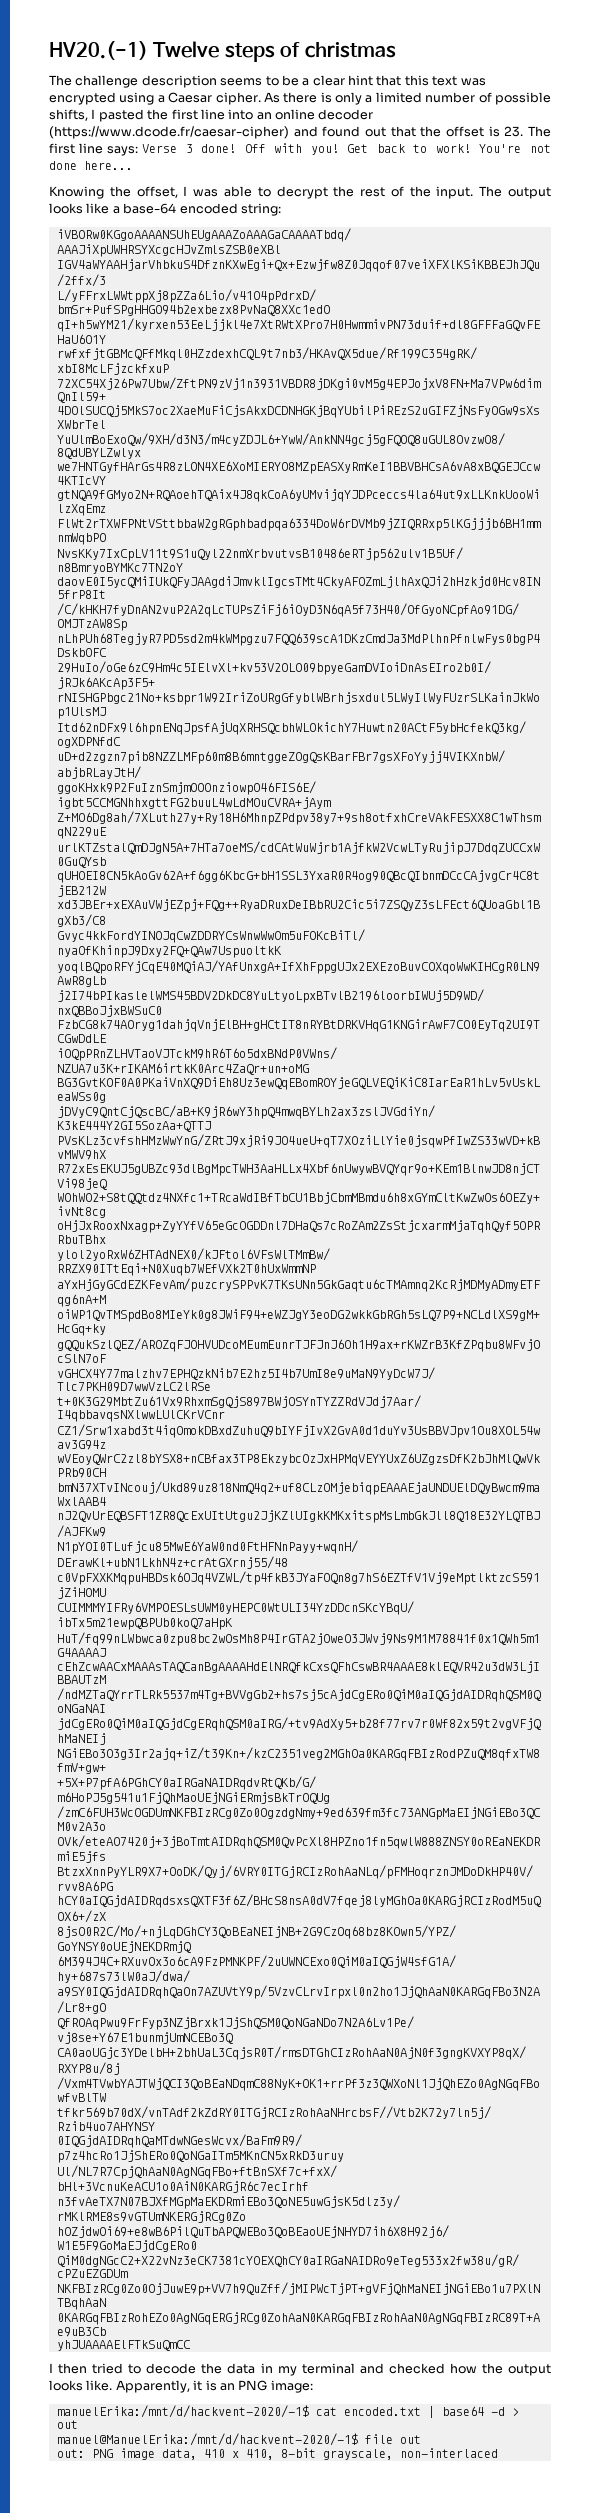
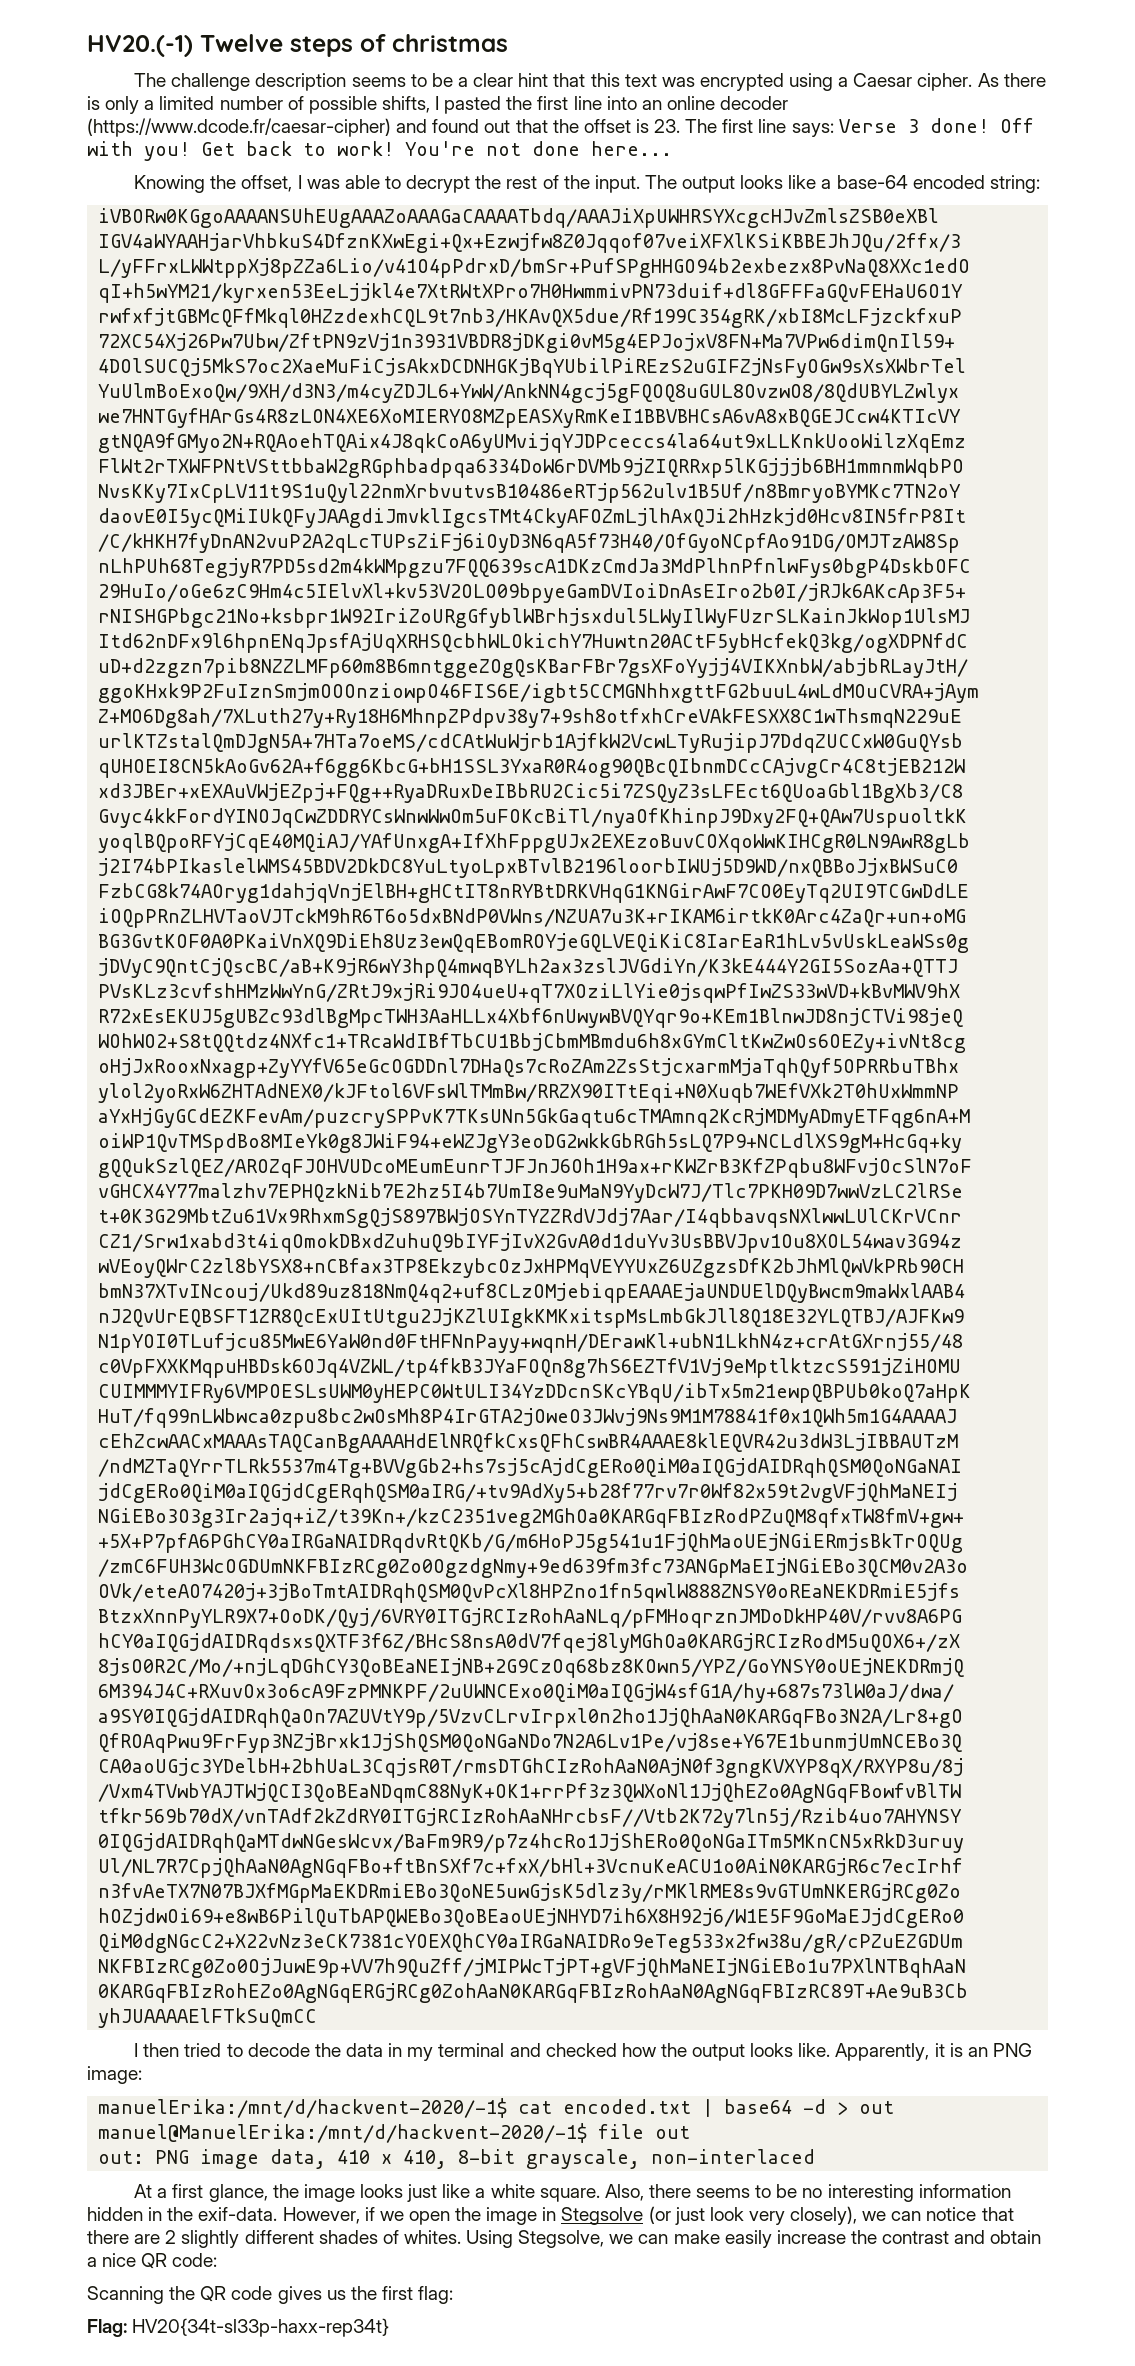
+ At a first glance, the image looks just like a white square. Also, there seems to be no interesting information hidden in the exif-data. However, if we open the image in Stegsolve (or just look very closely), we can notice that there are 2 slightly different shades of whites. Using Stegsolve, we can make easily increase the contrast and obtain a nice QR code:
+ Scanning the QR code gives us the first flag:
+ Flag: HV20{34t-sl33p-haxx-rep34t}

